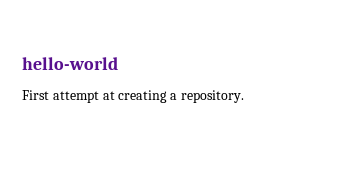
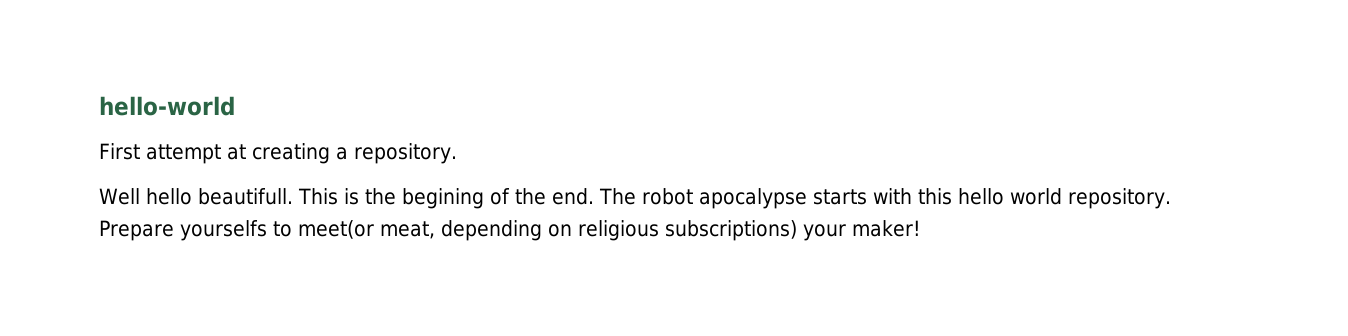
+ Well hello beautifull. This is the begining of the end. The robot apocalypse starts with this hello world repository. Prepare yourselfs to meet(or meat, depending on religious subscriptions) your maker!

